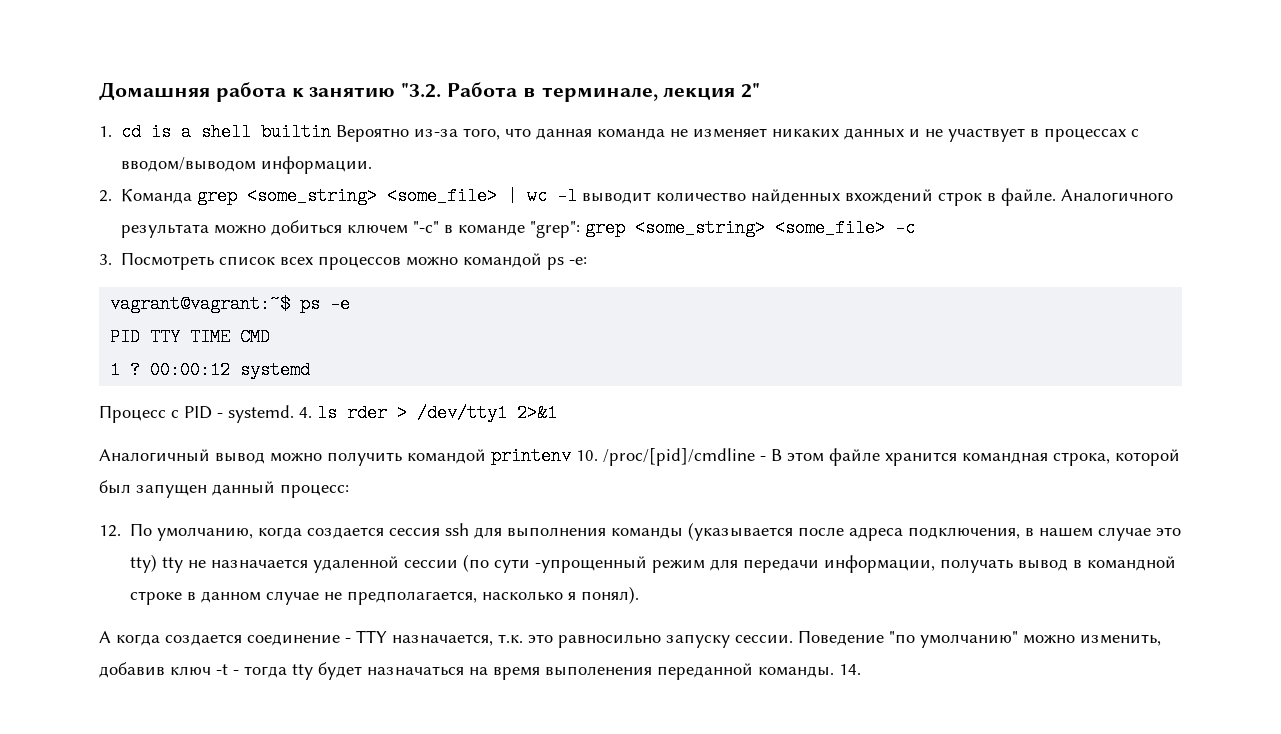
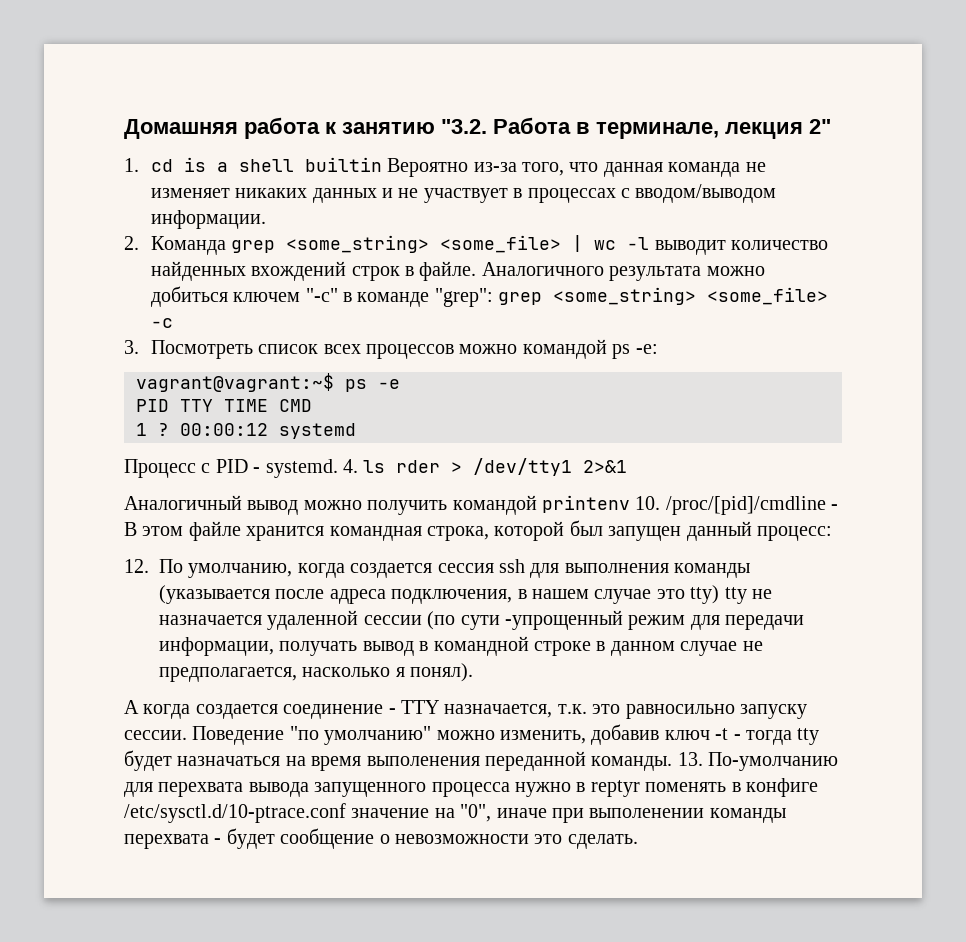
- 14.
+ 13. По-умолчанию для перехвата вывода запущенного процесса нужно в reptyr поменять в конфиге /etc/sysctl.d/10-ptrace.conf значение на "0", иначе при выполенении команды перехвата - будет сообщение о невозможности это сделать.

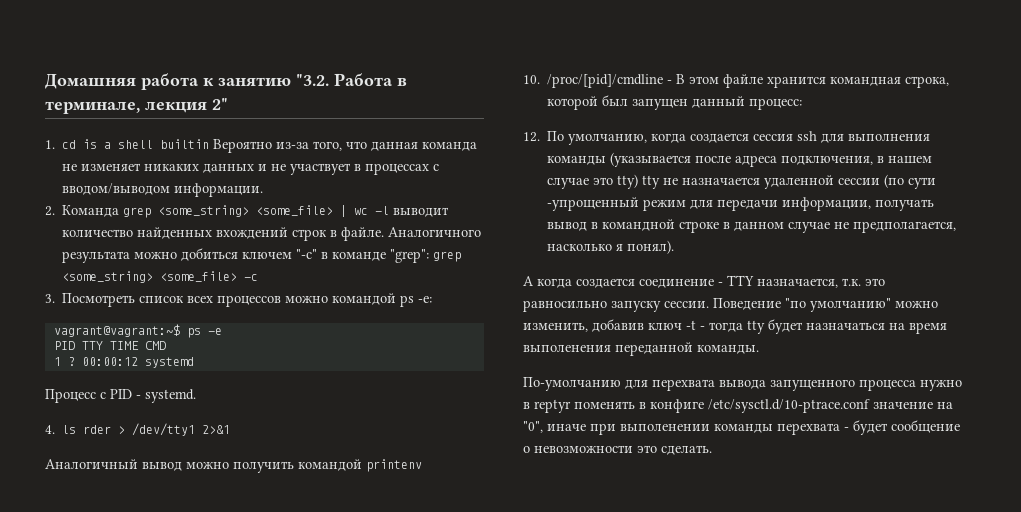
- Процесс с PID - systemd. 4. ls rder > /dev/tty1 2>&1
+ Процесс с PID - systemd.
+ 4. ls rder > /dev/tty1 2>&1
- Аналогичный вывод можно получить командой printenv 10. /proc/[pid]/cmdline - В этом файле хранится командная строка, которой был запущен данный процесс:
+ Аналогичный вывод можно получить командой printenv
+ 10. /proc/[pid]/cmdline - В этом файле хранится командная строка, которой был запущен данный процесс:
- Поведение "по умолчанию" можно изменить, добавив ключ -t - тогда tty будет назначаться на время выполенения переданной команды. 13. По-умолчанию для перехвата вывода запущенного процесса нужно в reptyr поменять в конфиге /etc/sysctl.d/10-ptrace.conf значение на "0", иначе при выполенении команды перехвата - будет сообщение о невозможности это сделать.
+ Поведение "по умолчанию" можно изменить, добавив ключ -t - тогда tty будет назначаться на время выполенения переданной команды.
+ По-умолчанию для перехвата вывода запущенного процесса нужно в reptyr поменять в конфиге /etc/sysctl.d/10-ptrace.conf значение на "0", иначе при выполенении команды перехвата - будет сообщение о невозможности это сделать.

